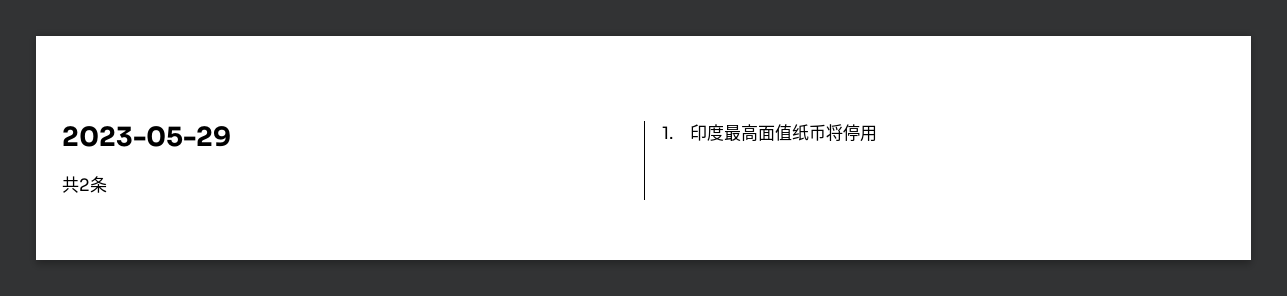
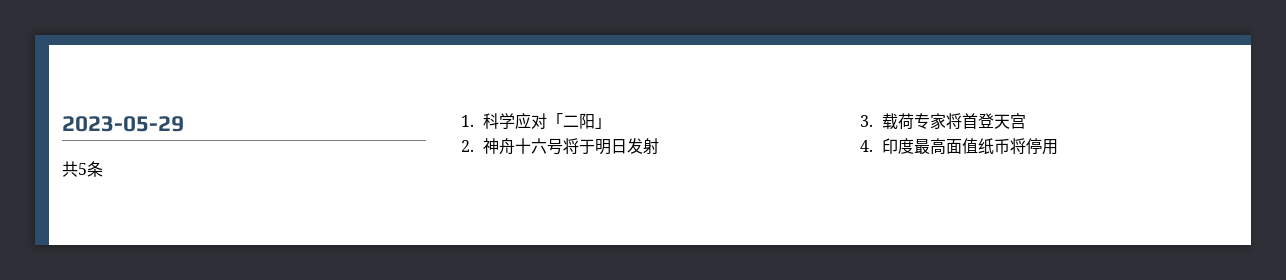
- 共2条
+ 共5条
- 1.印度最高面值纸币将停用
+ 1.科学应对「二阳」
+ 2.神舟十六号将于明日发射
+ 3.载荷专家将首登天宫
+ 4.印度最高面值纸币将停用

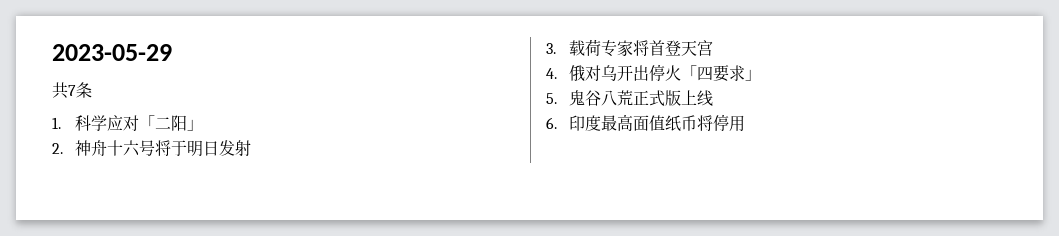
- 共5条
+ 共7条
- 4.印度最高面值纸币将停用
+ 4.俄对乌开出停火「四要求」
+ 5.鬼谷八荒正式版上线
+ 6.印度最高面值纸币将停用

